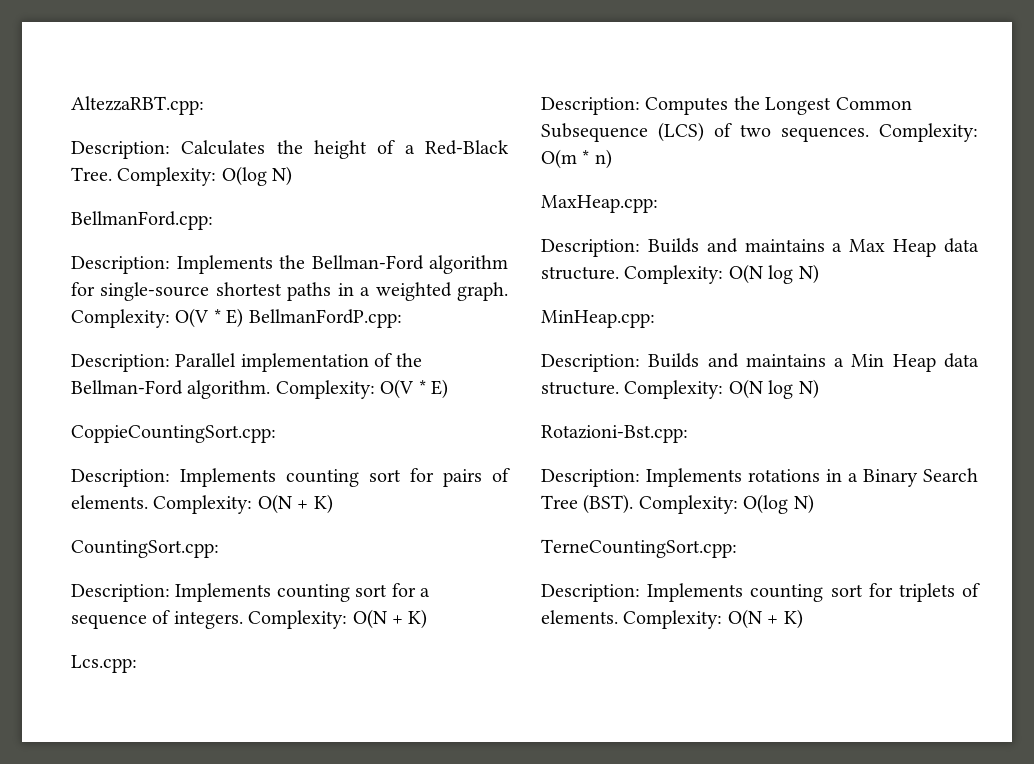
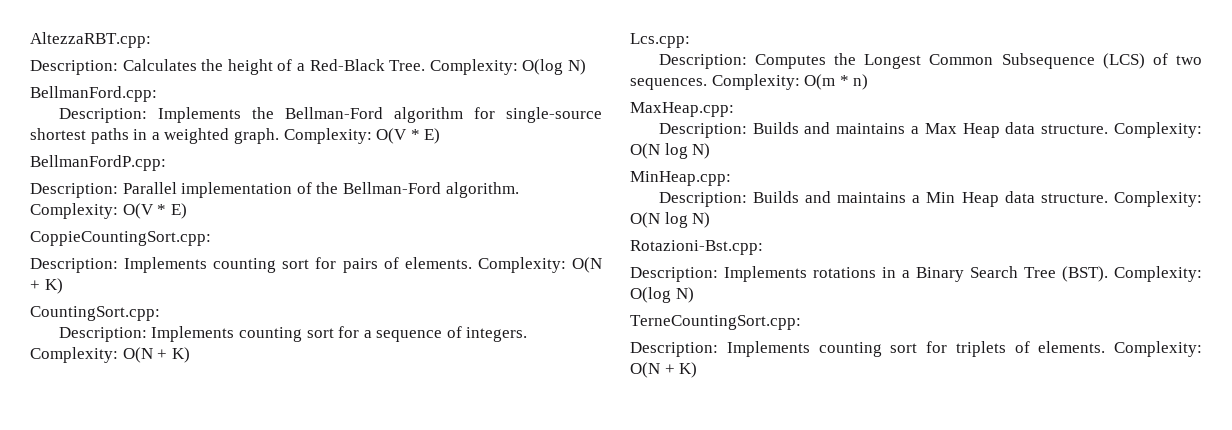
- Description: Implements the Bellman-Ford algorithm for single-source shortest paths in a weighted graph. Complexity: O(V * E) BellmanFordP.cpp:
+ Description: Implements the Bellman-Ford algorithm for single-source shortest paths in a weighted graph. Complexity: O(V * E)
+ BellmanFordP.cpp:

